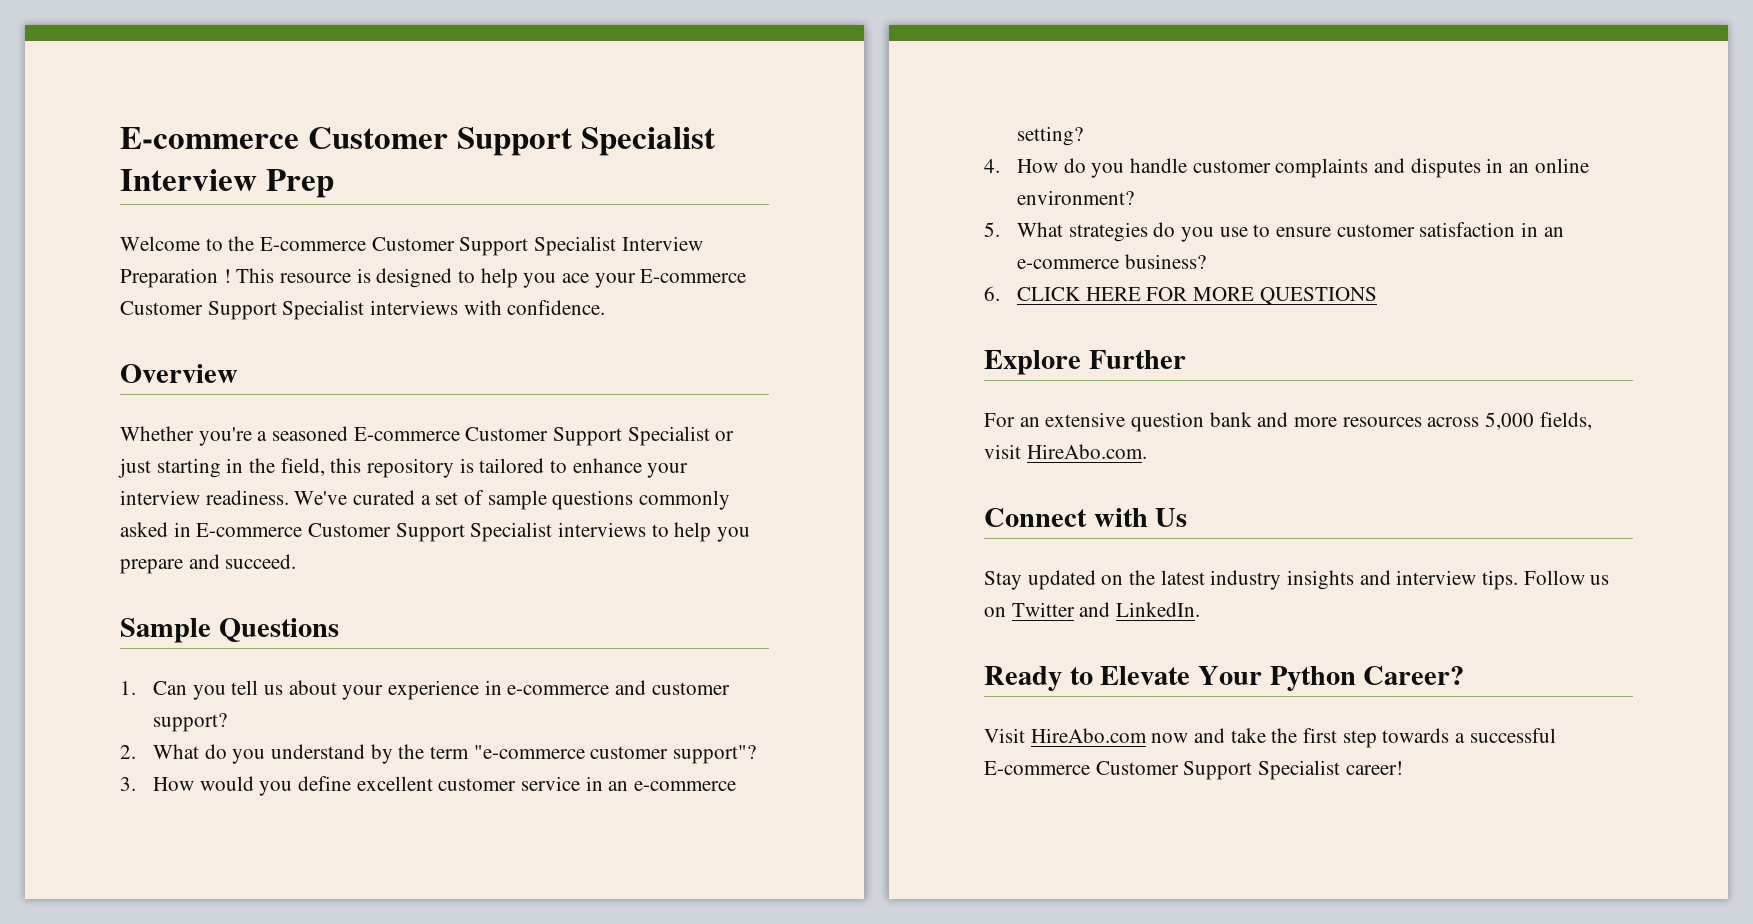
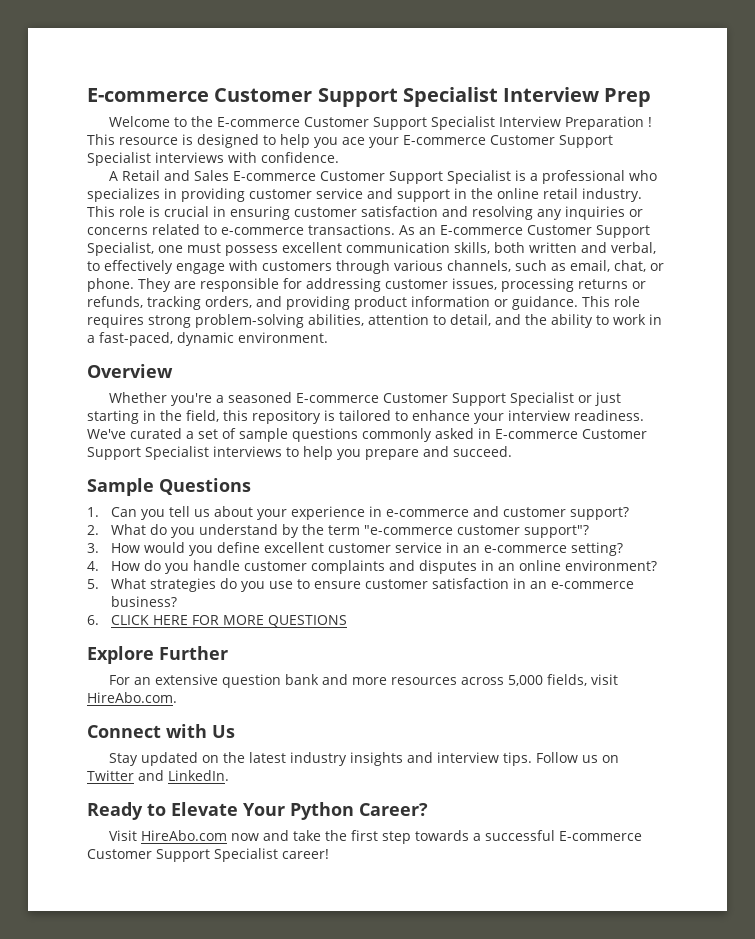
+ A Retail and Sales E-commerce Customer Support Specialist is a professional who specializes in providing customer service and support in the online retail industry. This role is crucial in ensuring customer satisfaction and resolving any inquiries or concerns related to e-commerce transactions. As an E-commerce Customer Support Specialist, one must possess excellent communication skills, both written and verbal, to effectively engage with customers through various channels, such as email, chat, or phone. They are responsible for addressing customer issues, processing returns or refunds, tracking orders, and providing product information or guidance. This role requires strong problem-solving abilities, attention to detail, and the ability to work in a fast-paced, dynamic environment.

